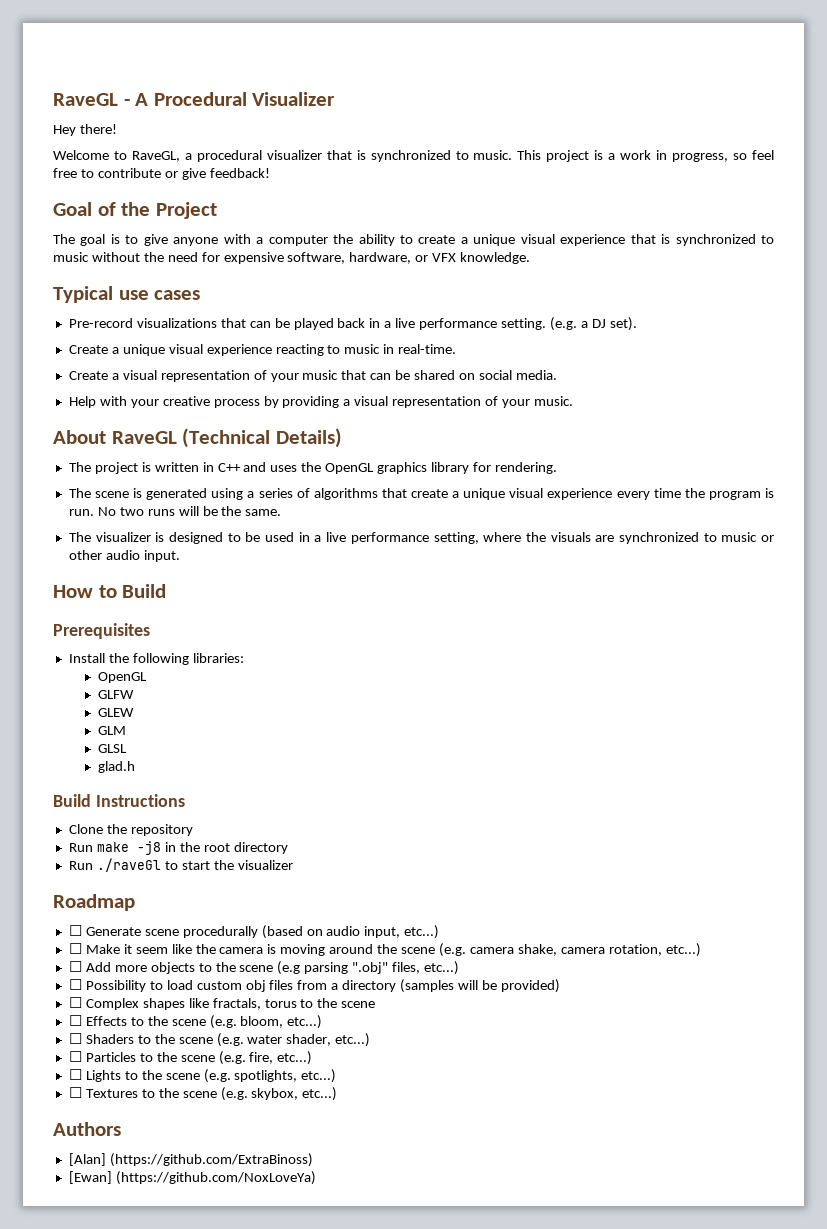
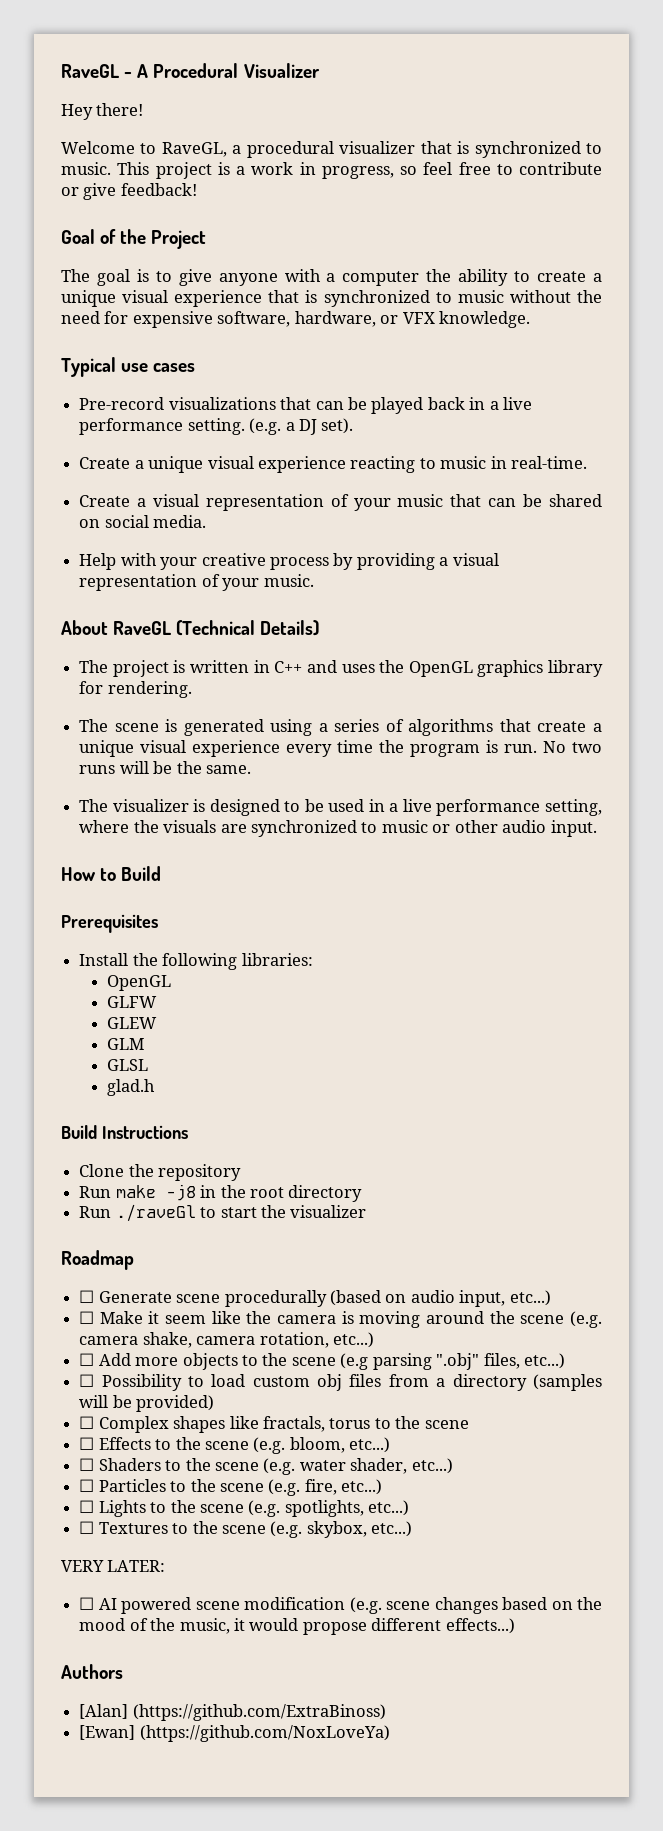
+ VERY LATER:
+ ☐ AI powered scene modification (e.g. scene changes based on the mood of the music, it would propose different effects...)

